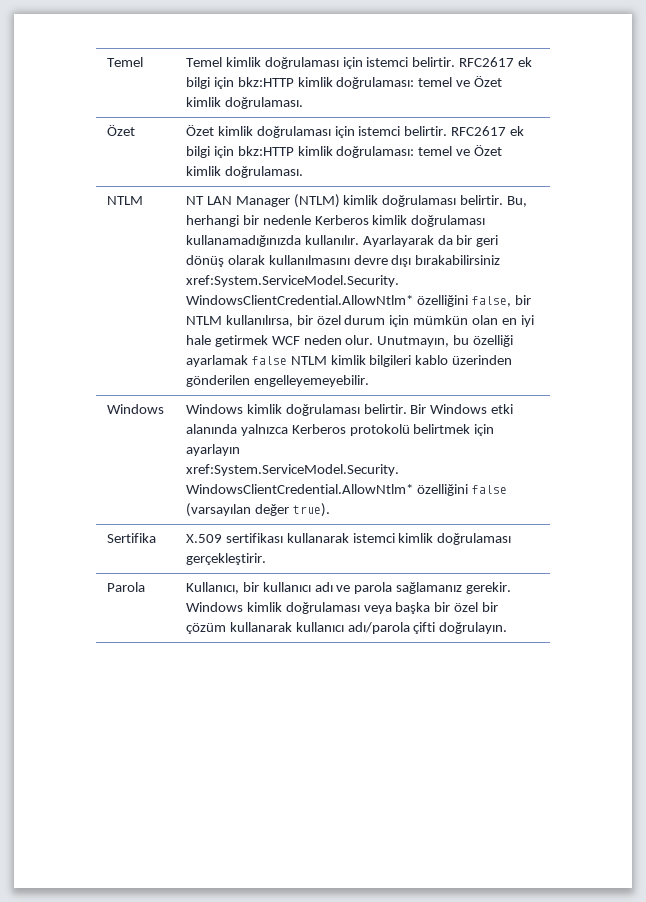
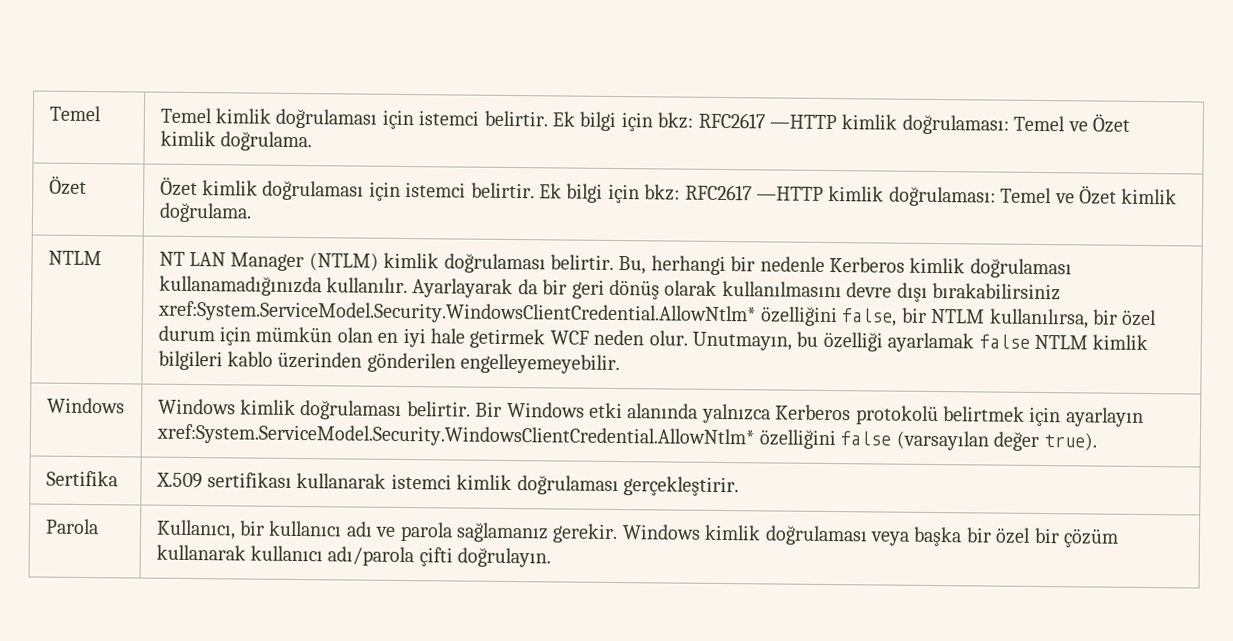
- Temel | Temel kimlik doğrulaması için istemci belirtir. RFC2617 ek bilgi için bkz:HTTP kimlik doğrulaması: temel ve Özet kimlik doğrulaması.
+ Temel | Temel kimlik doğrulaması için istemci belirtir. Ek bilgi için bkz: RFC2617 —HTTP kimlik doğrulaması: Temel ve Özet kimlik doğrulama.
- Özet | Özet kimlik doğrulaması için istemci belirtir. RFC2617 ek bilgi için bkz:HTTP kimlik doğrulaması: temel ve Özet kimlik doğrulaması.
+ Özet | Özet kimlik doğrulaması için istemci belirtir. Ek bilgi için bkz: RFC2617 —HTTP kimlik doğrulaması: Temel ve Özet kimlik doğrulama.

